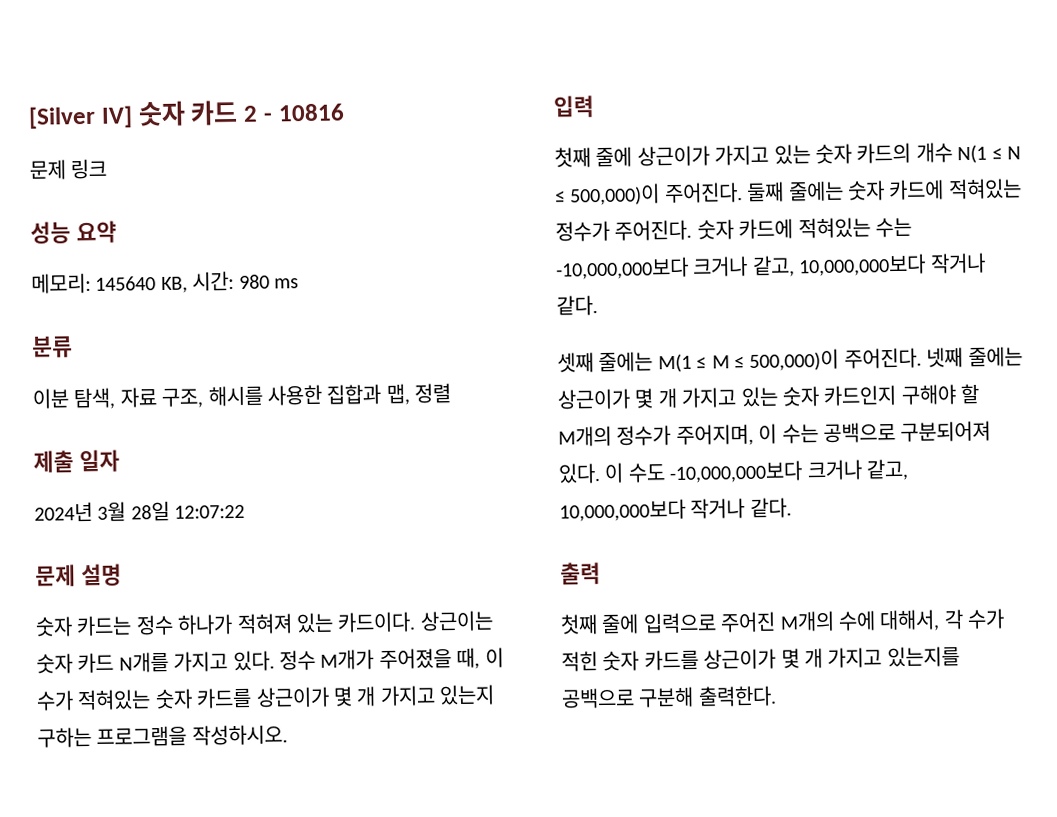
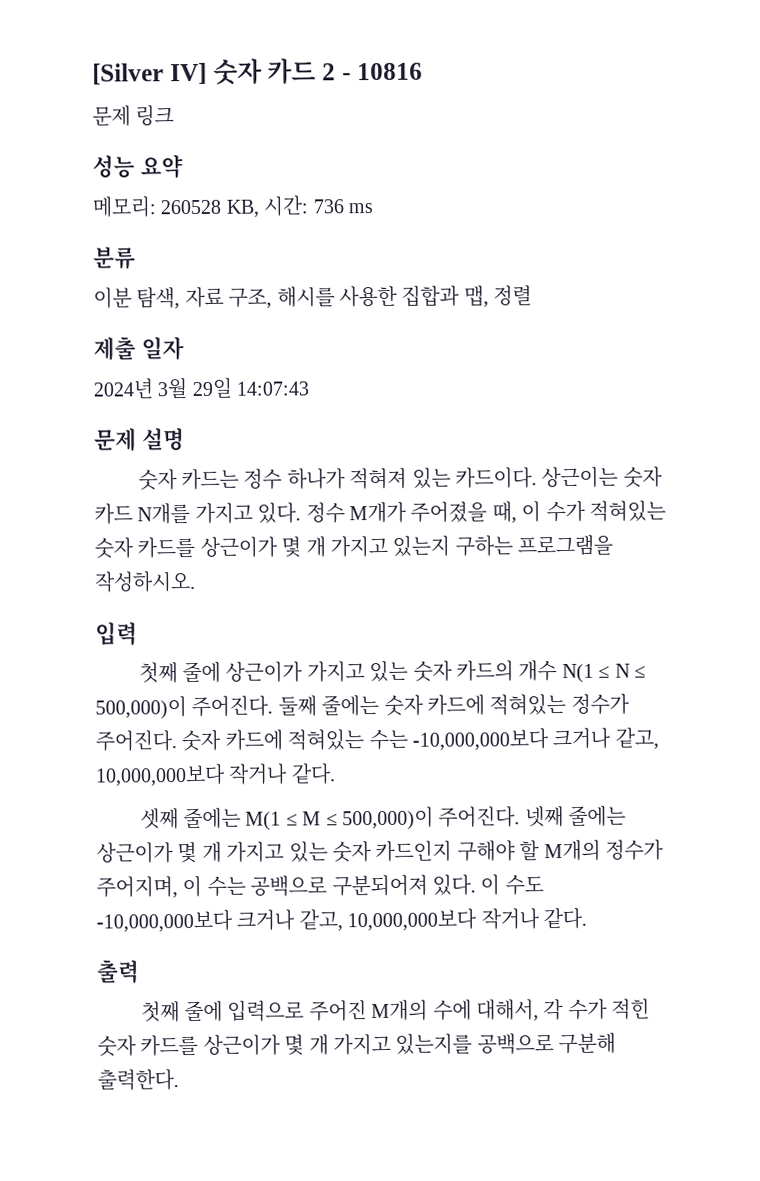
- 메모리: 145640 KB, 시간: 980 ms
+ 메모리: 260528 KB, 시간: 736 ms
- 2024년 3월 28일 12:07:22
+ 2024년 3월 29일 14:07:43

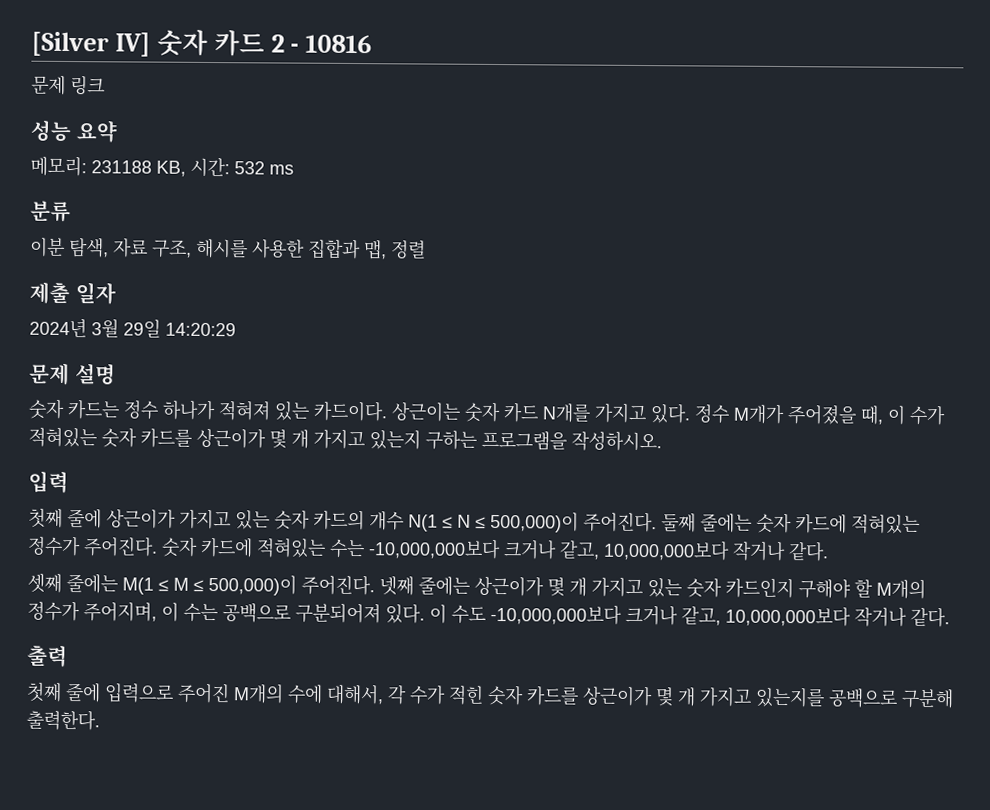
- 메모리: 260528 KB, 시간: 736 ms
+ 메모리: 231188 KB, 시간: 532 ms
- 2024년 3월 29일 14:07:43
+ 2024년 3월 29일 14:20:29

